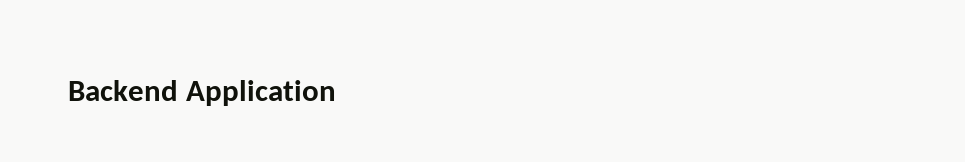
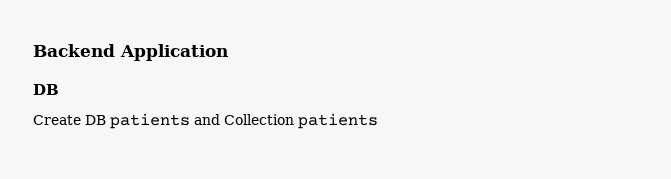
  Backend Application
+ DB
+ Create DB patients and Collection patients

